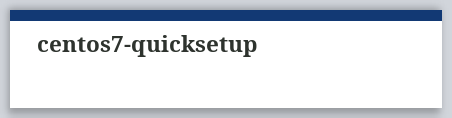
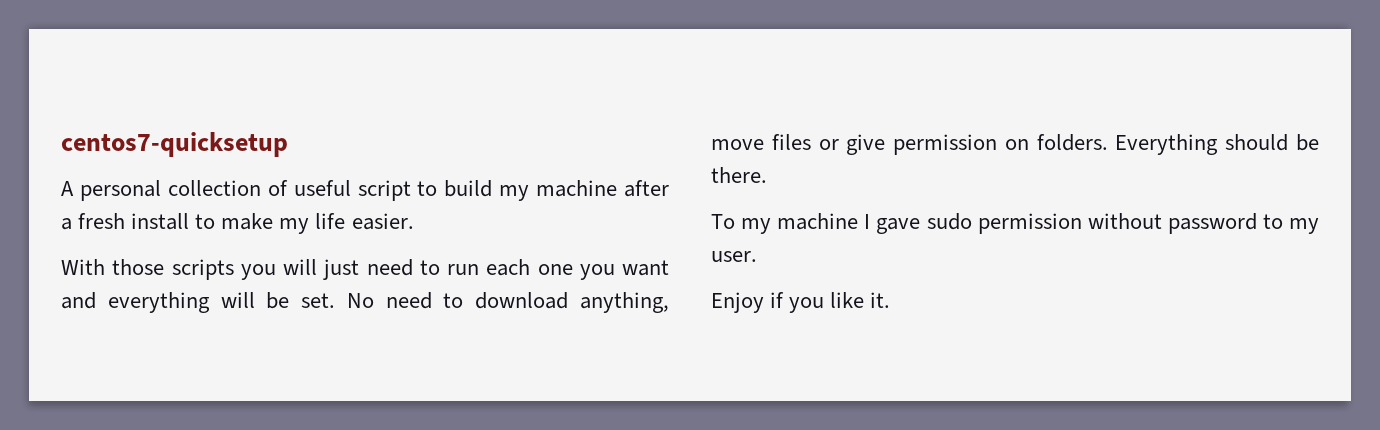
+ A personal collection of useful script to build my machine after a fresh install to make my life easier.
+ With those scripts you will just need to run each one you want and everything will be set. No need to download anything, move files or give permission on folders. Everything should be there.
+ To my machine I gave sudo permission without password to my user.
+ Enjoy if you like it.

